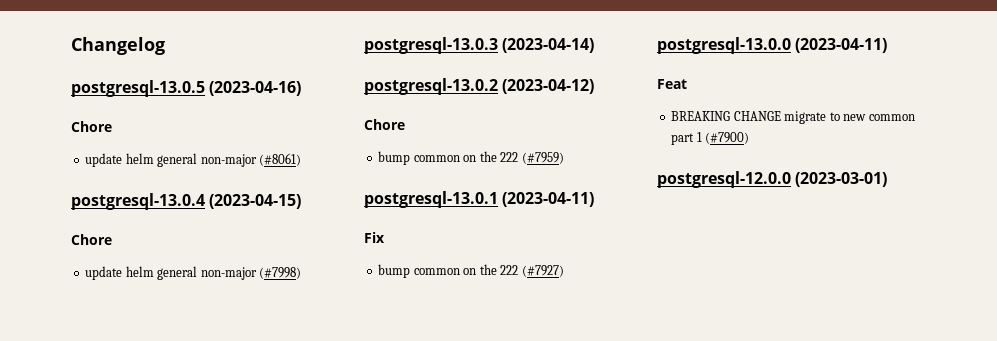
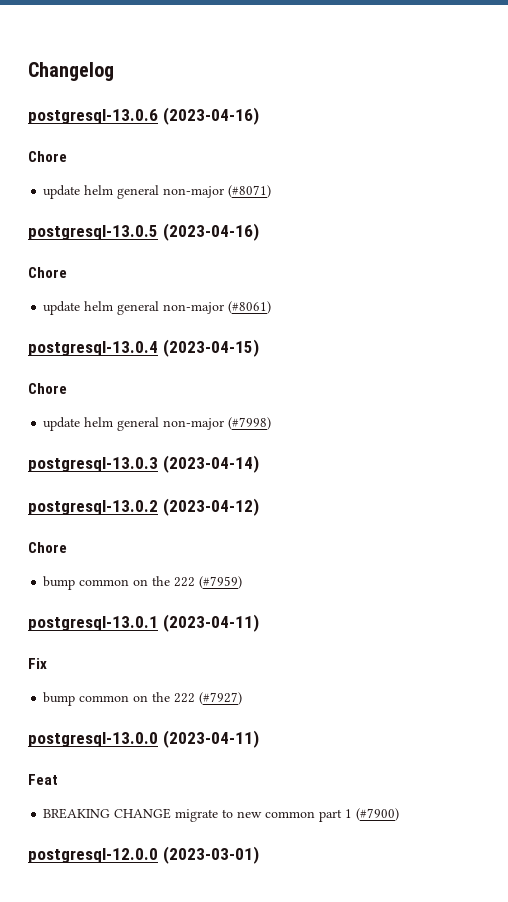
+ postgresql-13.0.6 (2023-04-16)
+ Chore
+ update helm general non-major (#8071)

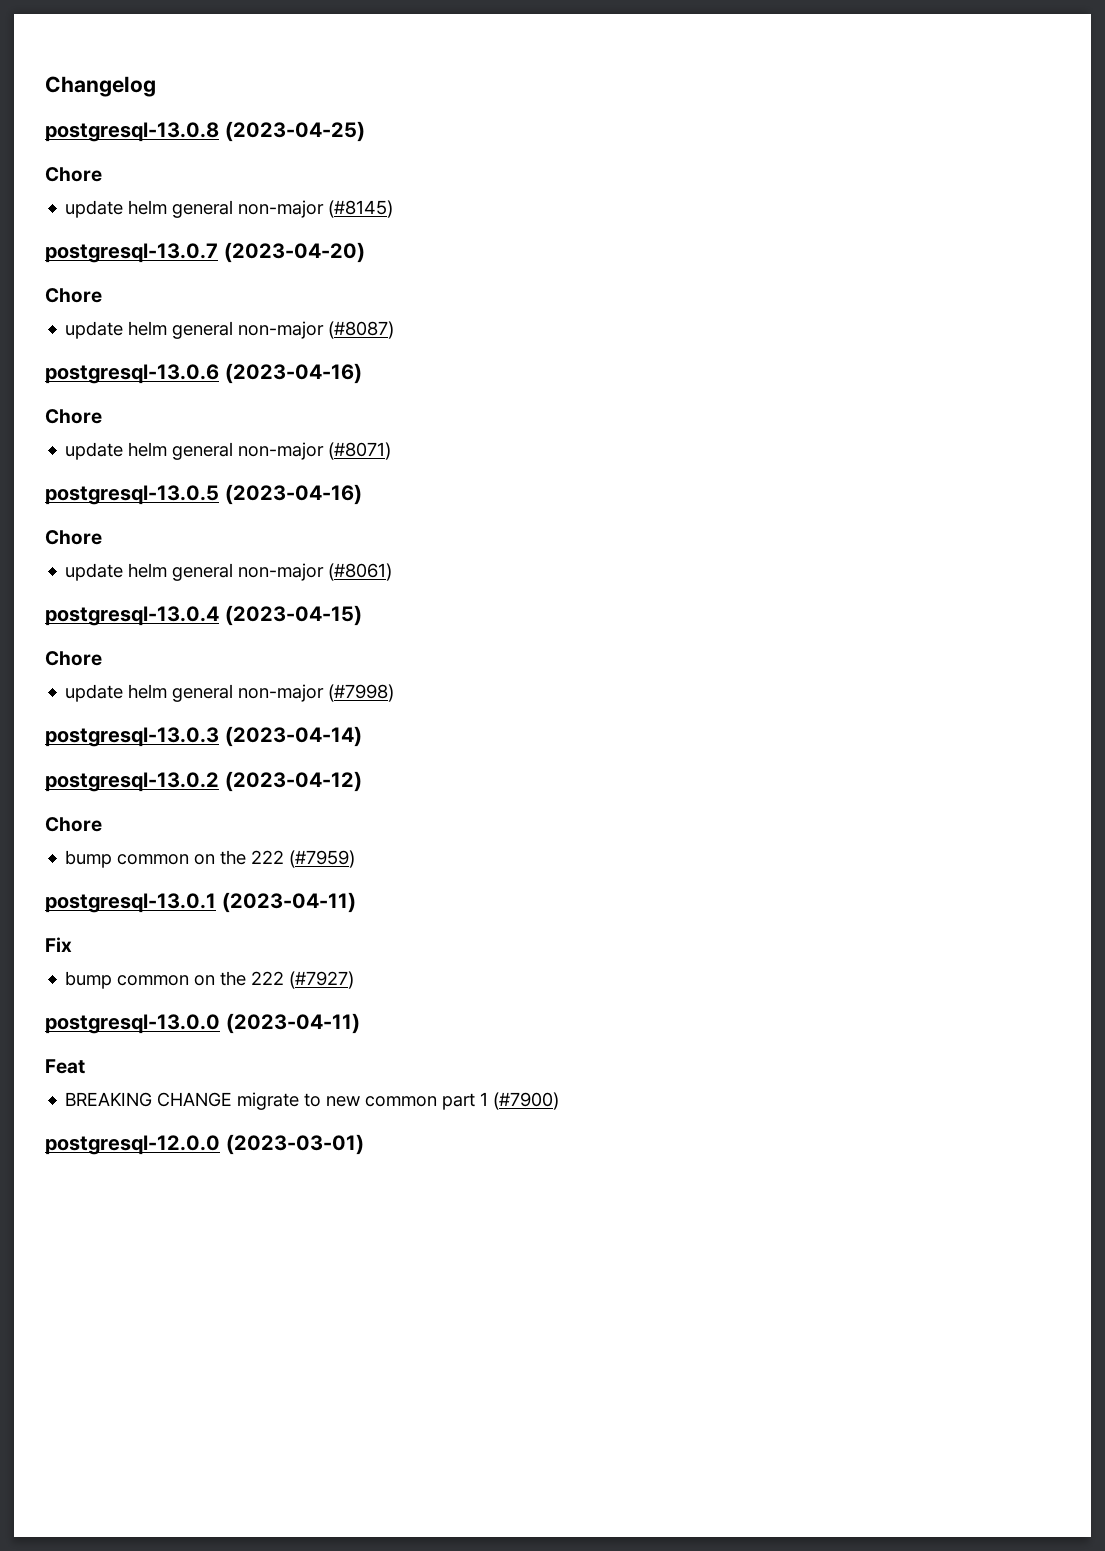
+ postgresql-13.0.8 (2023-04-25)
+ Chore
+ update helm general non-major (#8145)
+ postgresql-13.0.7 (2023-04-20)
+ Chore
+ update helm general non-major (#8087)

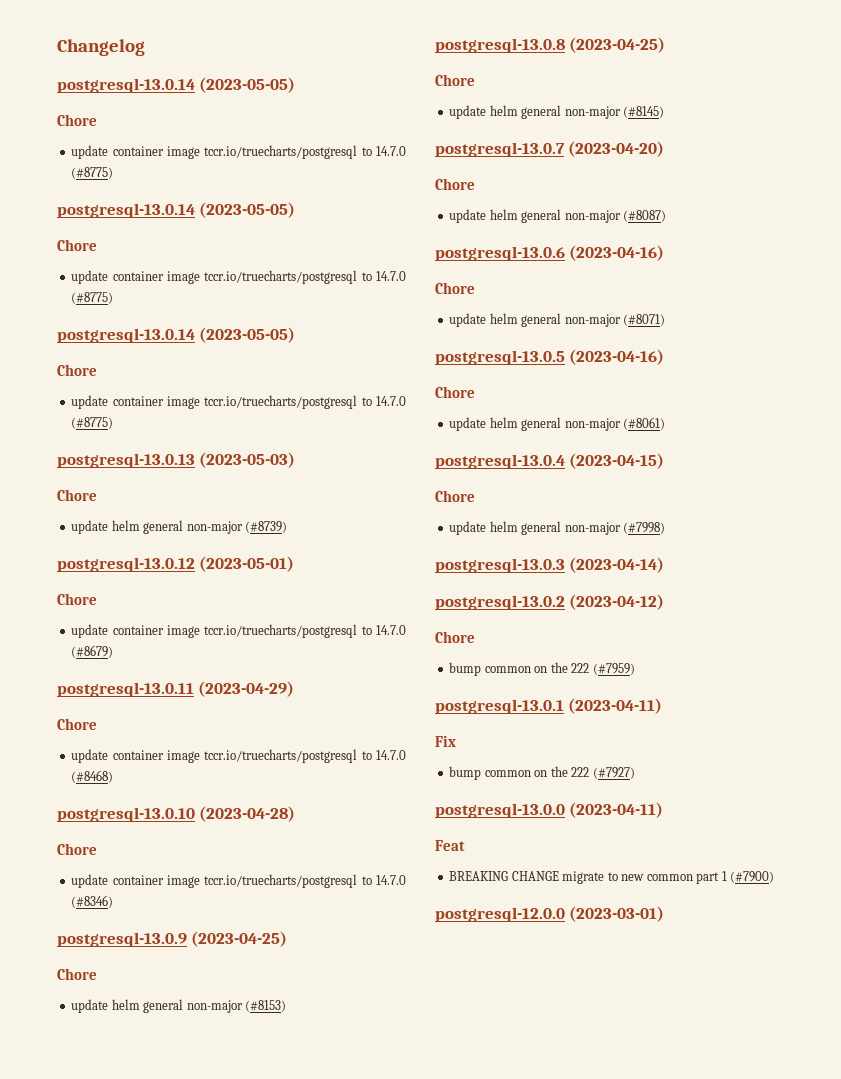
  Changelog
+ postgresql-13.0.14 (2023-05-05)
+ Chore
+ update container image tccr.io/truecharts/postgresql to 14.7.0 (#8775)
+ postgresql-13.0.14 (2023-05-05)
+ Chore
+ update container image tccr.io/truecharts/postgresql to 14.7.0 (#8775)
+ postgresql-13.0.14 (2023-05-05)
+ Chore
+ update container image tccr.io/truecharts/postgresql to 14.7.0 (#8775)
+ postgresql-13.0.13 (2023-05-03)
+ Chore
+ update helm general non-major (#8739)
+ postgresql-13.0.12 (2023-05-01)
+ Chore
+ update container image tccr.io/truecharts/postgresql to 14.7.0 (#8679)
+ postgresql-13.0.11 (2023-04-29)
+ Chore
+ update container image tccr.io/truecharts/postgresql to 14.7.0 (#8468)
+ postgresql-13.0.10 (2023-04-28)
+ Chore
+ update container image tccr.io/truecharts/postgresql to 14.7.0 (#8346)
+ postgresql-13.0.9 (2023-04-25)
+ Chore
+ update helm general non-major (#8153)

